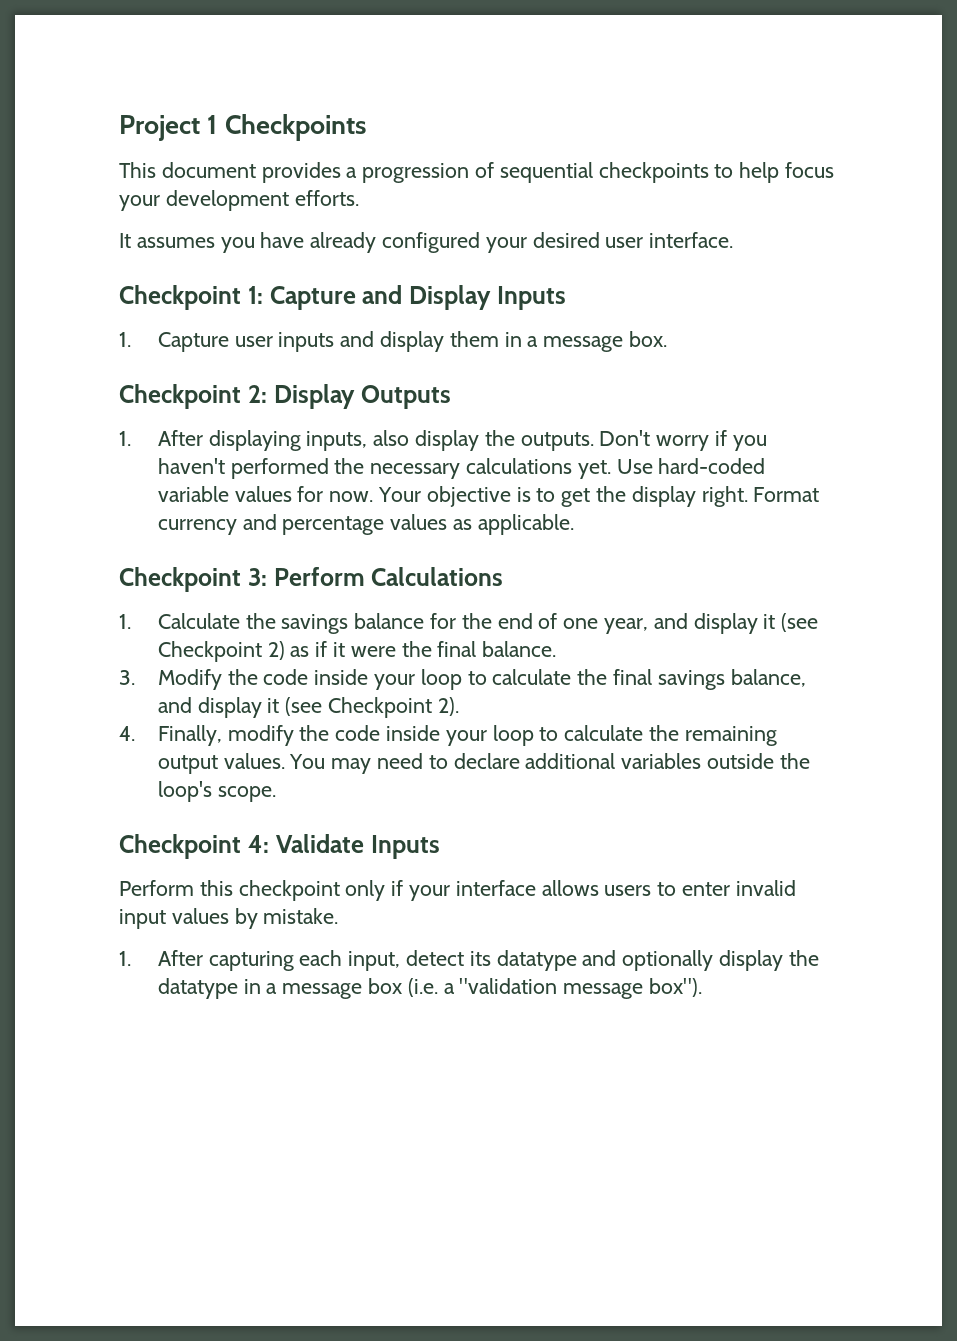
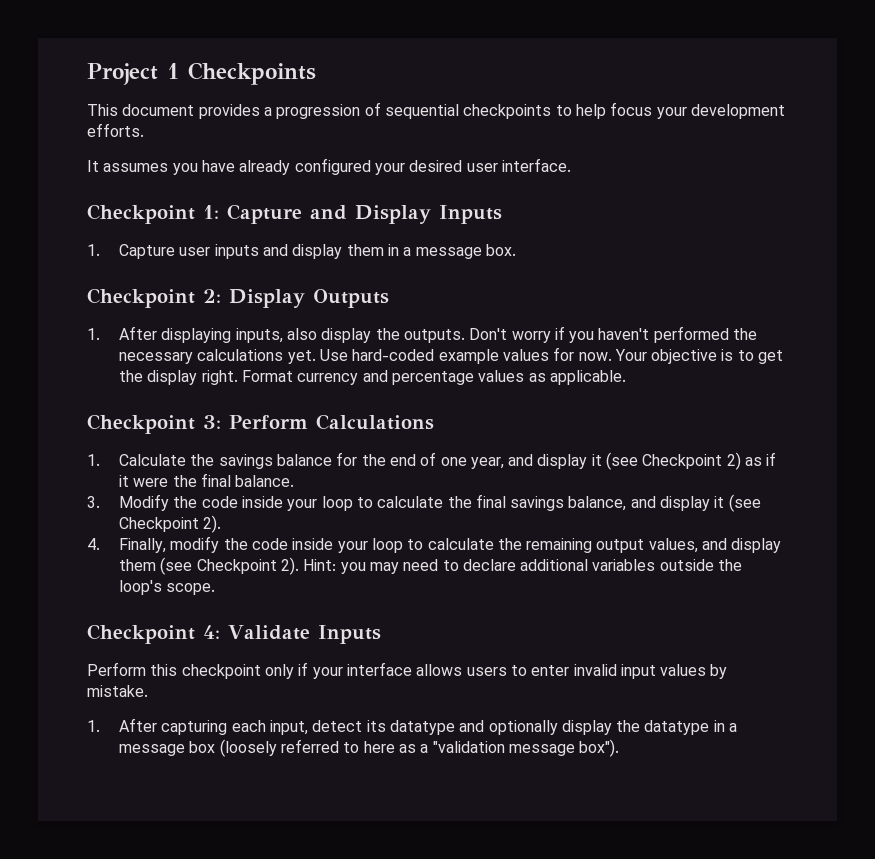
- Use hard-coded variable values for now.
+ Use hard-coded example values for now.
- 4. Finally, modify the code inside your loop to calculate the remaining output values. You may need to declare additional variables outside the loop's scope.
+ 4. Finally, modify the code inside your loop to calculate the remaining output values, and display them (see Checkpoint 2). Hint: you may need to declare additional variables outside the loop's scope.
- 1. After capturing each input, detect its datatype and optionally display the datatype in a message box (i.e. a "validation message box").
+ 1. After capturing each input, detect its datatype and optionally display the datatype in a message box (loosely referred to here as a "validation message box").

